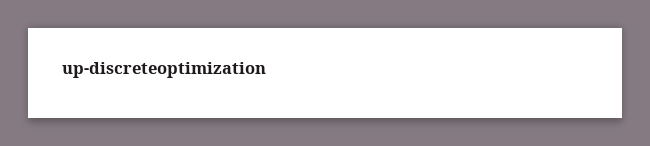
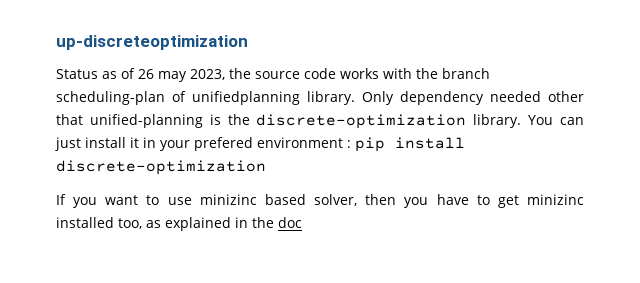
+ Status as of 26 may 2023, the source code works with the branch scheduling-plan of unifiedplanning library. Only dependency needed other that unified-planning is the discrete-optimization library. You can just install it in your prefered environment : pip install discrete-optimization
+ If you want to use minizinc based solver, then you have to get minizinc installed too, as explained in the doc

